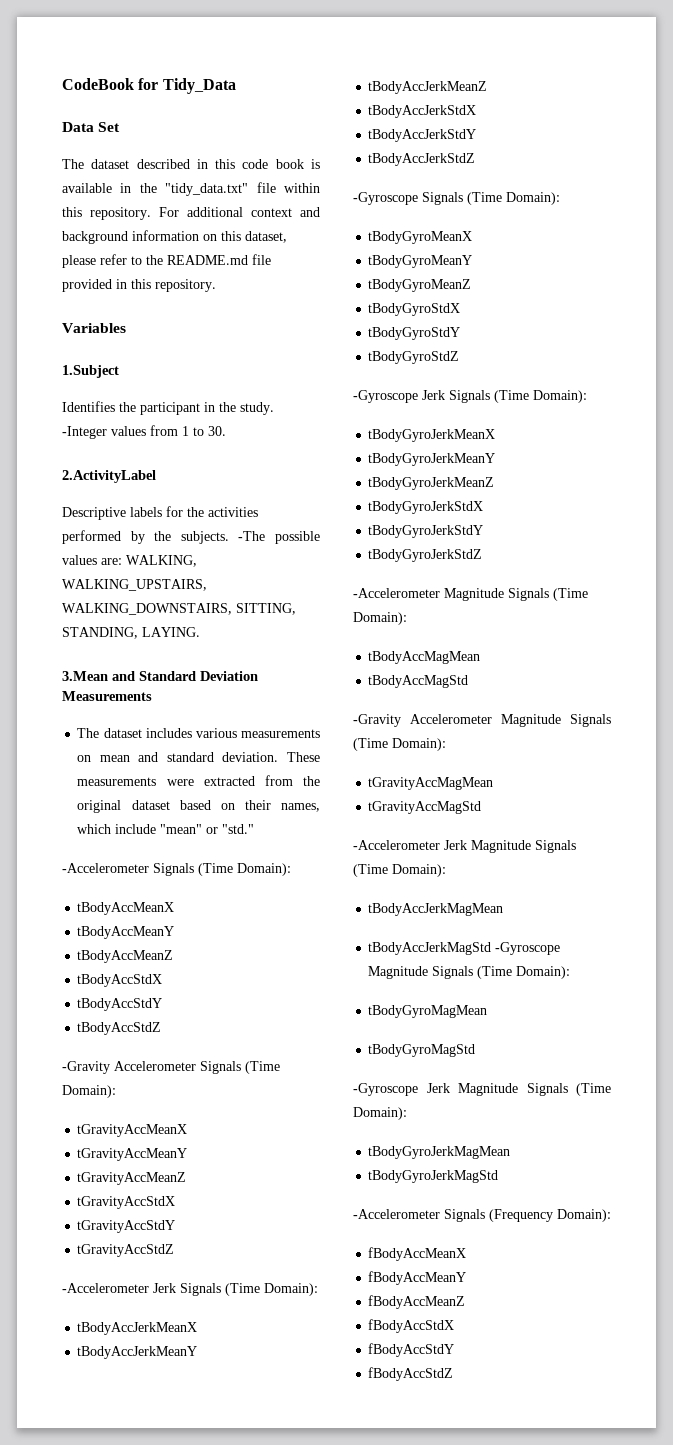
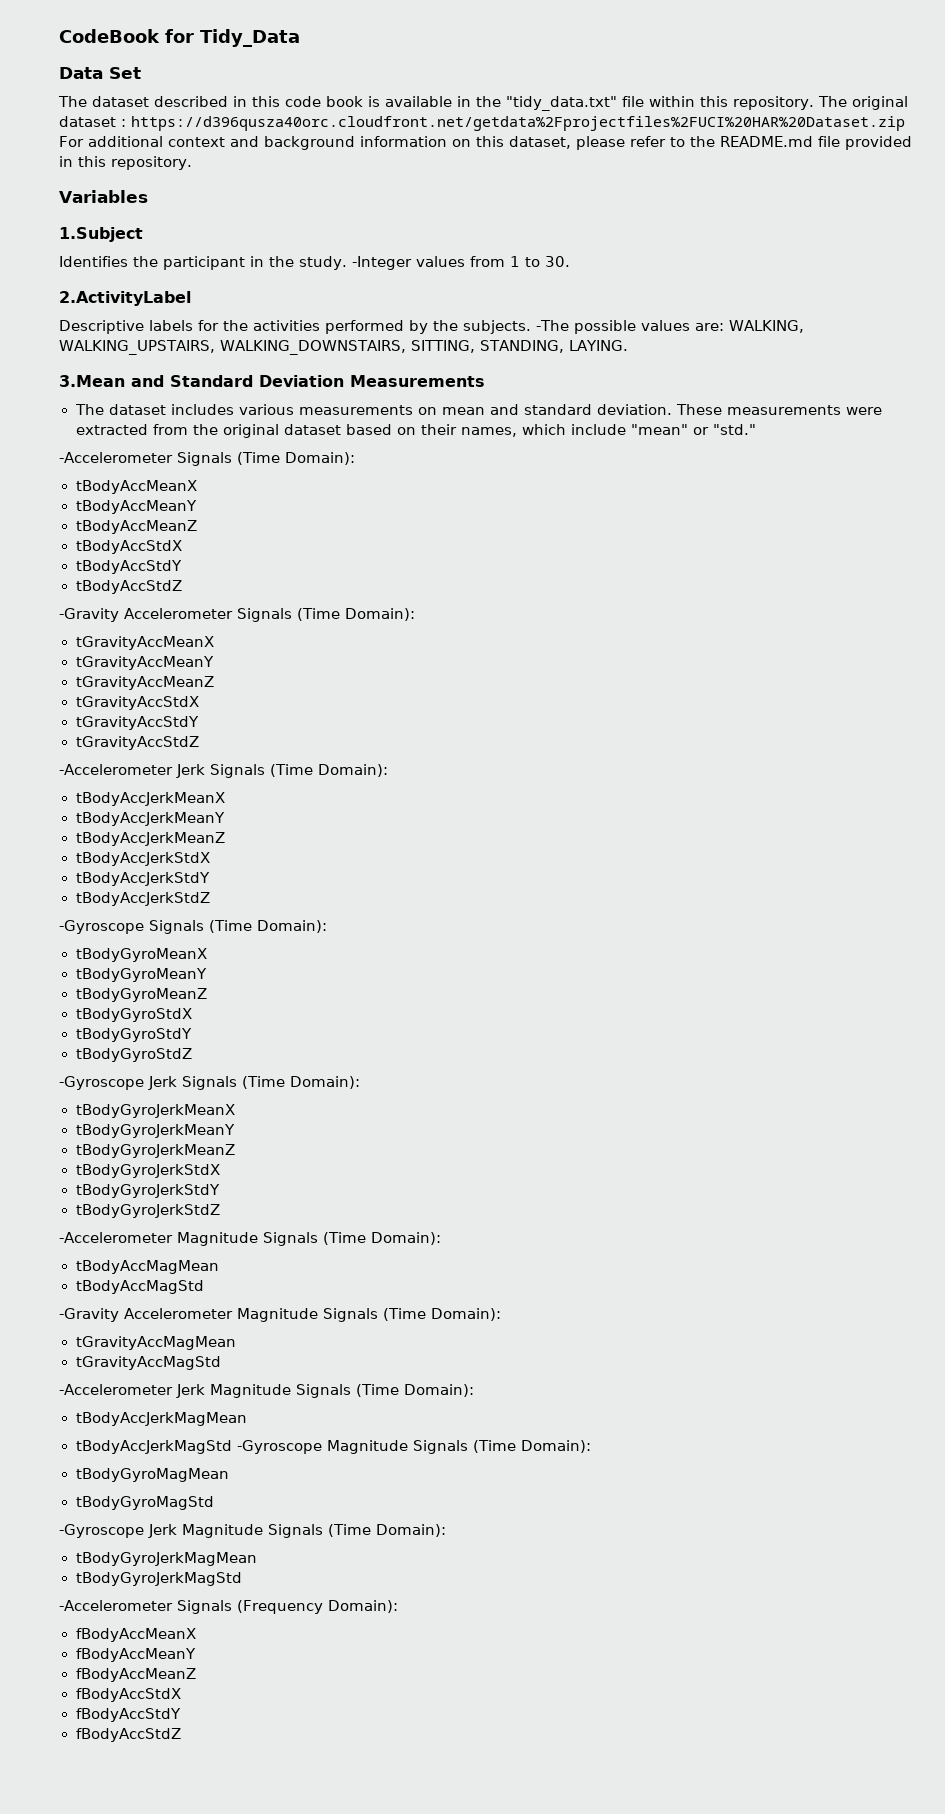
- For additional context and background information on this dataset, please refer to the README.md file provided in this repository.
+ The original dataset : https://d396qusza40orc.cloudfront.net/getdata%2Fprojectfiles%2FUCI%20HAR%20Dataset.zip For additional context and background information on this dataset, please refer to the README.md file provided in this repository.

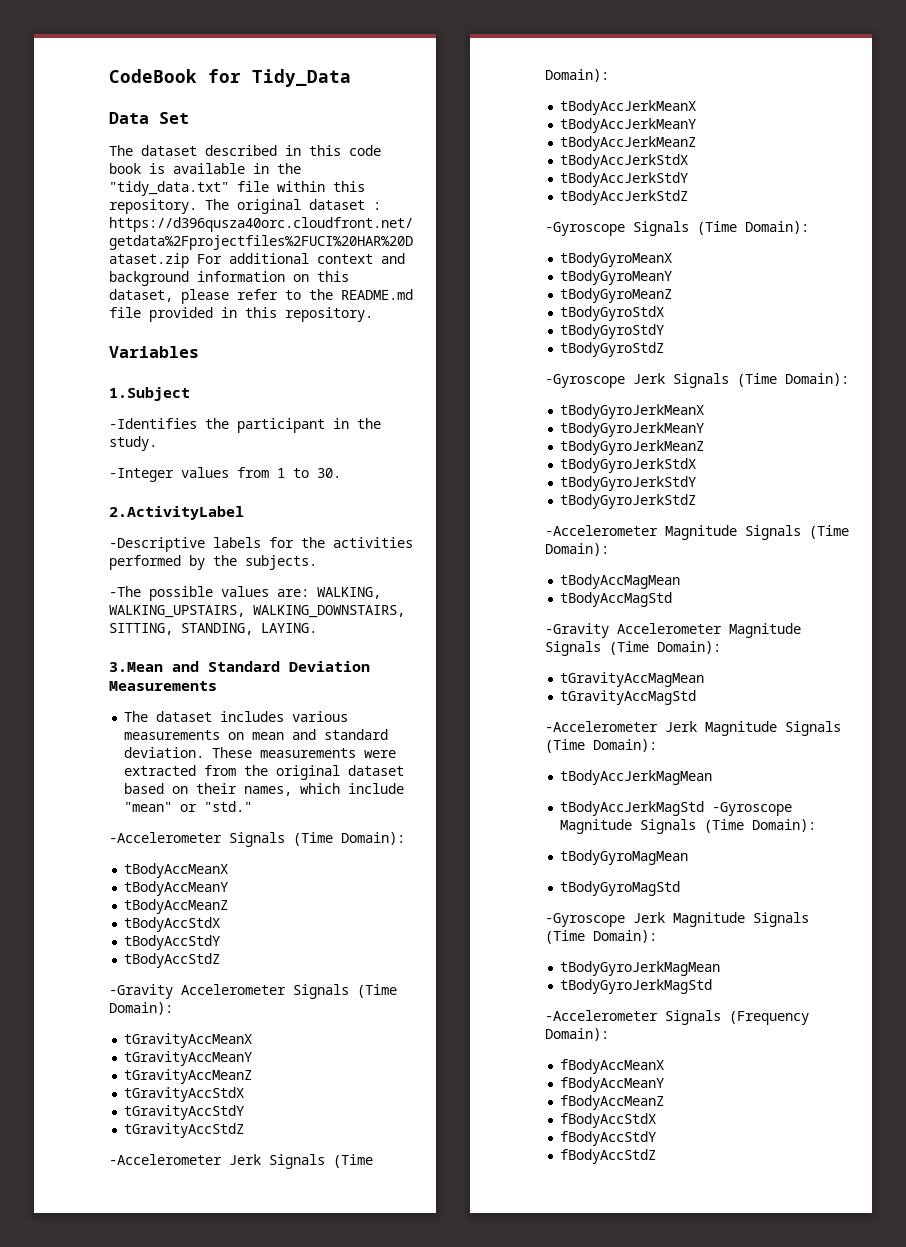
- Identifies the participant in the study. -Integer values from 1 to 30.
+ -Identifies the participant in the study.
+ -Integer values from 1 to 30.
- Descriptive labels for the activities performed by the subjects. -The possible values are: WALKING, WALKING_UPSTAIRS, WALKING_DOWNSTAIRS, SITTING, STANDING, LAYING.
+ -Descriptive labels for the activities performed by the subjects.
+ -The possible values are: WALKING, WALKING_UPSTAIRS, WALKING_DOWNSTAIRS, SITTING, STANDING, LAYING.

